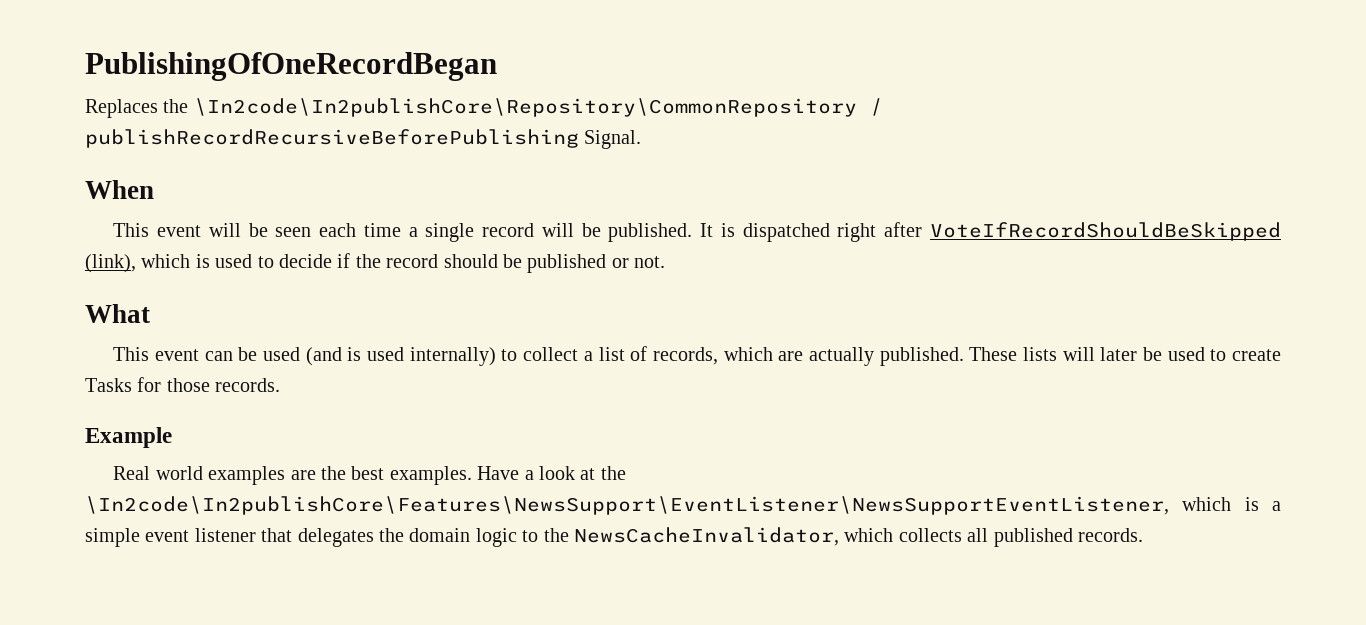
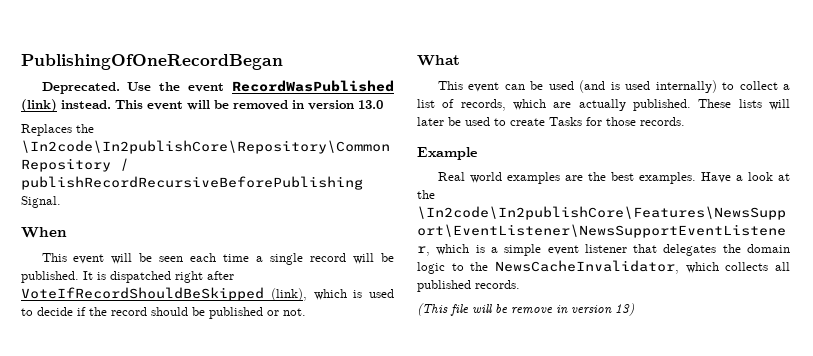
+ Deprecated. Use the event RecordWasPublished (link) instead. This event will be removed in version 13.0
+ (This file will be remove in version 13)

